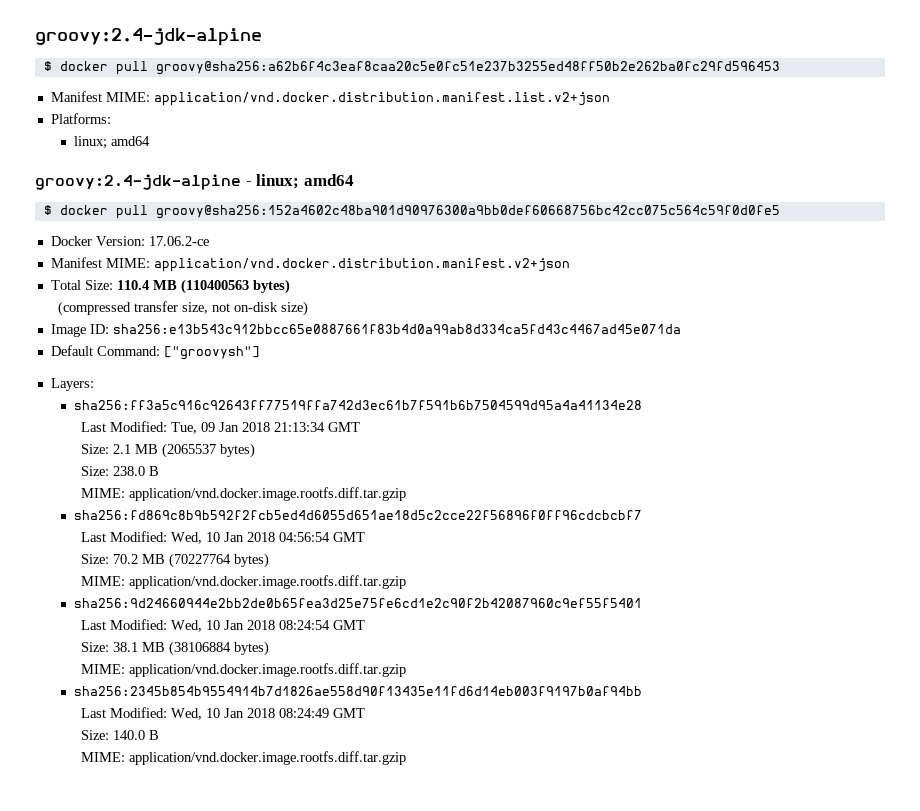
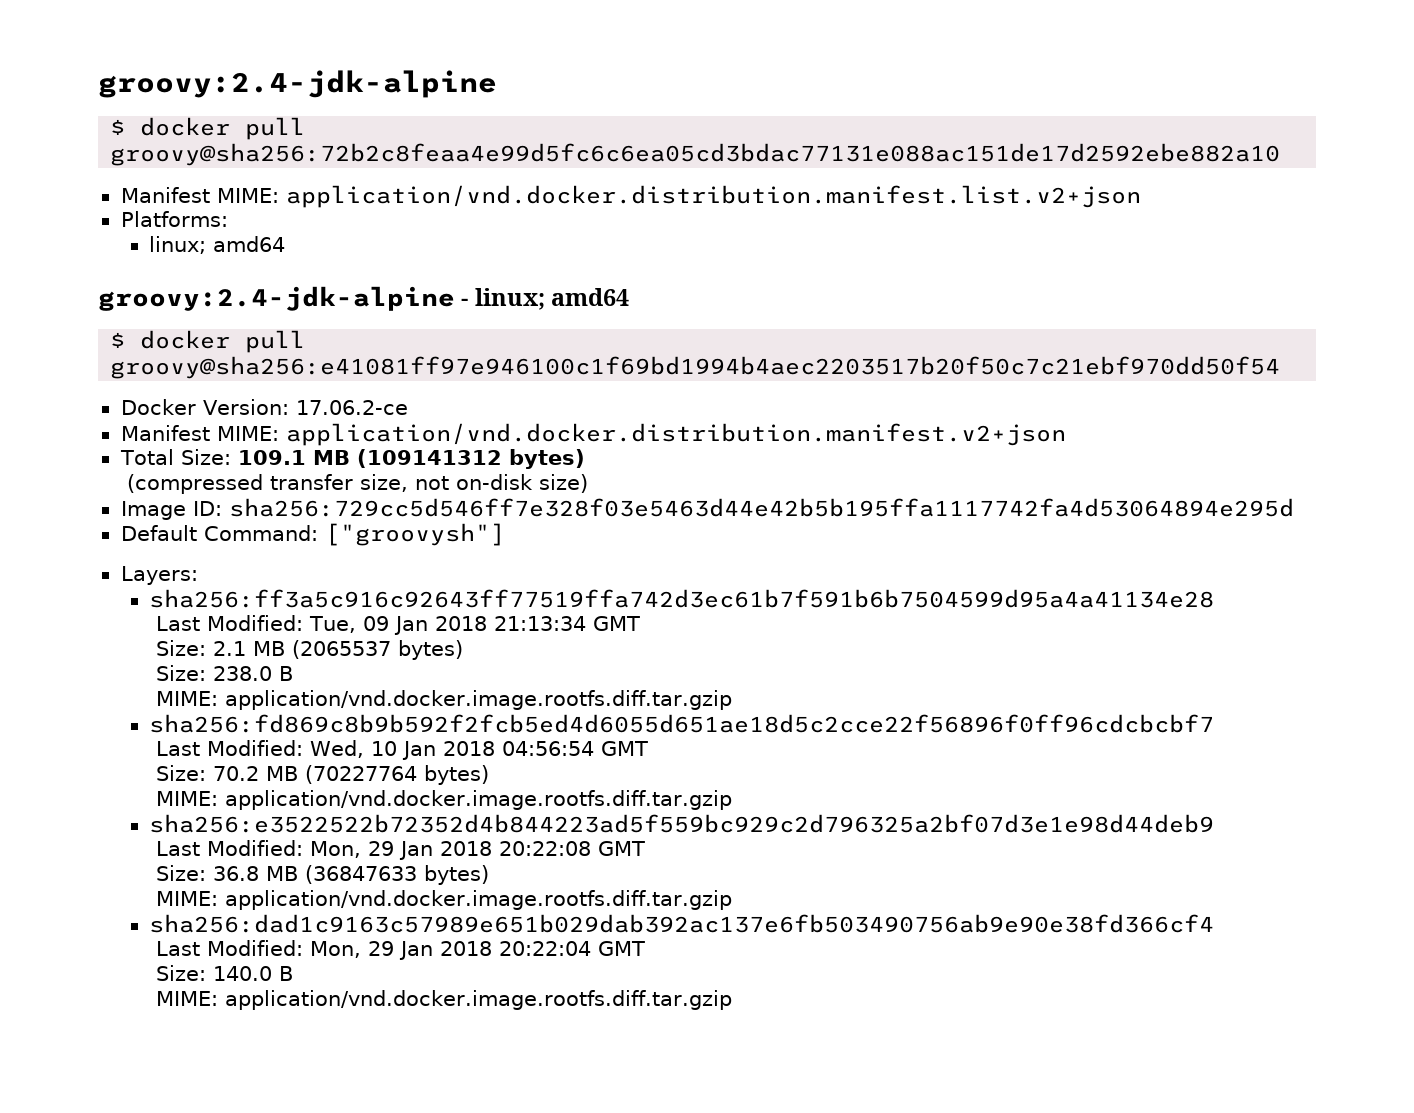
- $ docker pull groovy@sha256:a62b6f4c3eaf8caa20c5e0fc51e237b3255ed48ff50b2e262ba0fc29fd596453
+ $ docker pull groovy@sha256:72b2c8feaa4e99d5fc6c6ea05cd3bdac77131e088ac151de17d2592ebe882a10
- $ docker pull groovy@sha256:152a4602c48ba901d90976300a9bb0def60668756bc42cc075c564c59f0d0fe5
+ $ docker pull groovy@sha256:e41081ff97e946100c1f69bd1994b4aec2203517b20f50c7c21ebf970dd50f54
- Total Size: 110.4 MB (110400563 bytes)
+ Total Size: 109.1 MB (109141312 bytes)
- Image ID: sha256:e13b543c912bbcc65e0887661f83b4d0a99ab8d334ca5fd43c4467ad45e071da
+ Image ID: sha256:729cc5d546ff7e328f03e5463d44e42b5b195ffa1117742fa4d53064894e295d
- sha256:9d24660944e2bb2de0b65fea3d25e75fe6cd1e2c90f2b42087960c9ef55f5401
- Last Modified: Wed, 10 Jan 2018 08:24:54 GMT
- Size: 38.1 MB (38106884 bytes)
+ sha256:e3522522b72352d4b844223ad5f559bc929c2d796325a2bf07d3e1e98d44deb9
+ Last Modified: Mon, 29 Jan 2018 20:22:08 GMT
+ Size: 36.8 MB (36847633 bytes)
  MIME: application/vnd.docker.image.rootfs.diff.tar.gzip
- sha256:2345b854b9554914b7d1826ae558d90f13435e11fd6d14eb003f9197b0af94bb
- Last Modified: Wed, 10 Jan 2018 08:24:49 GMT
+ sha256:dad1c9163c57989e651b029dab392ac137e6fb503490756ab9e90e38fd366cf4
+ Last Modified: Mon, 29 Jan 2018 20:22:04 GMT

